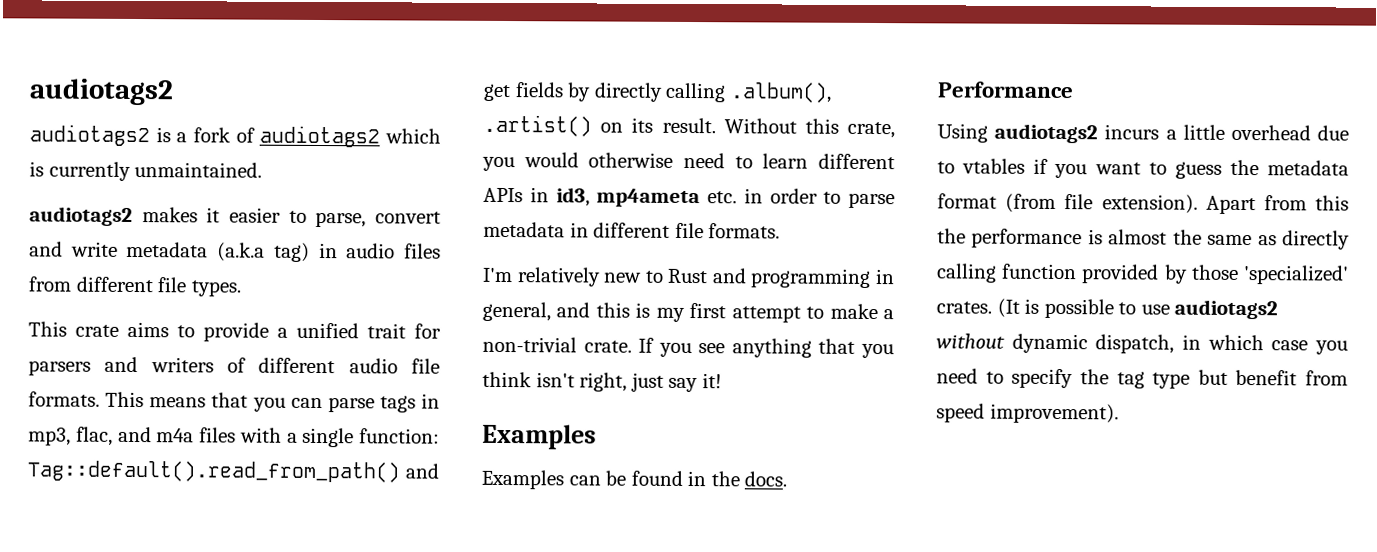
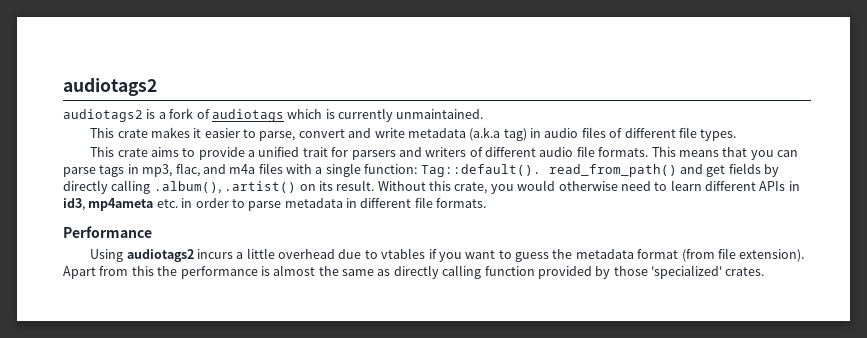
- audiotags2 is a fork of audiotags2 which is currently unmaintained.
+ audiotags2 is a fork of audiotags which is currently unmaintained.
- audiotags2 makes it easier to parse, convert and write metadata (a.k.a tag) in audio files from different file types.
+ This crate makes it easier to parse, convert and write metadata (a.k.a tag) in audio files of different file types.
- This means that you can parse tags in mp3, flac, and m4a files with a single function: Tag::default().read_from_path() and get fields by directly calling .album(), .artist() on its result.
+ This means that you can parse tags in mp3, flac, and m4a files with a single function: Tag::default(). read_from_path() and get fields by directly calling .album(), .artist() on its result.
- I'm relatively new to Rust and programming in general, and this is my first attempt to make a non-trivial crate. If you see anything that you think isn't right, just say it!
- Examples
- Examples can be found in the docs.
- (It is possible to use audiotags2 without dynamic dispatch, in which case you need to specify the tag type but benefit from speed improvement).

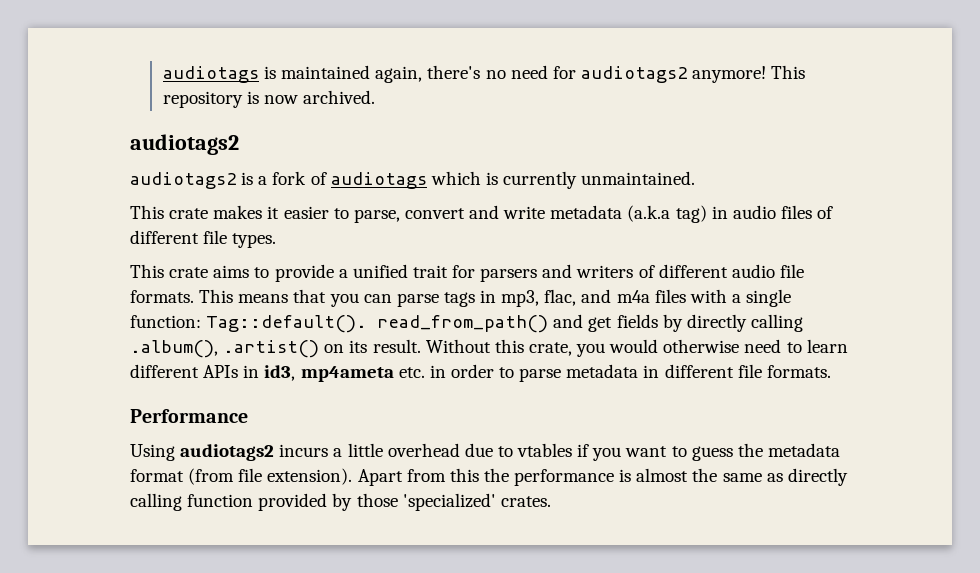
+ audiotags is maintained again, there's no need for audiotags2 anymore! This repository is now archived.

